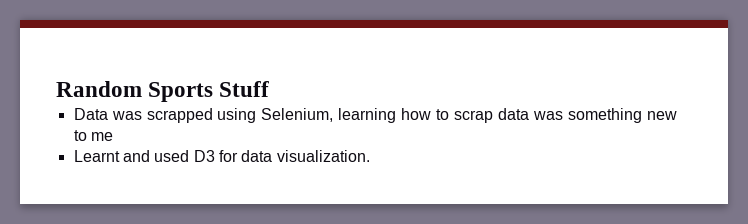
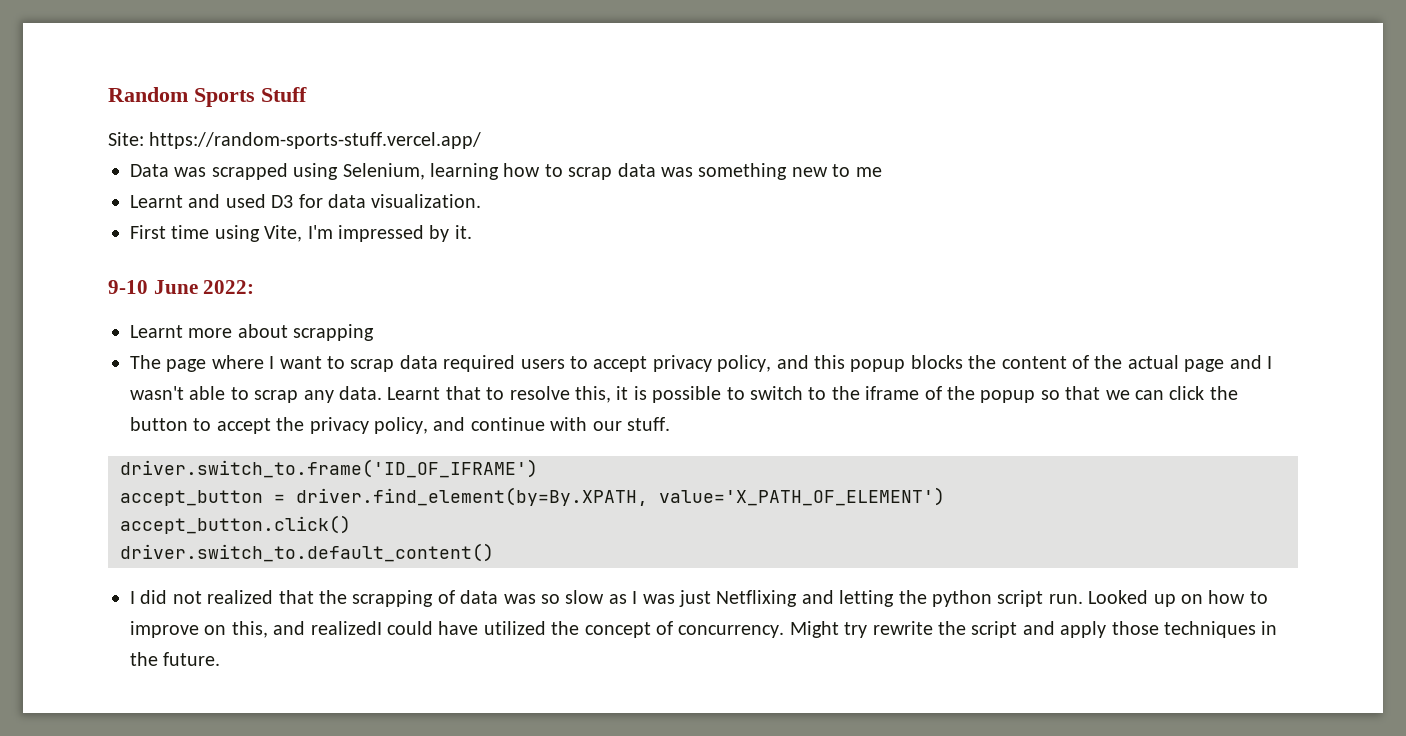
+ Site: https://random-sports-stuff.vercel.app/
+ First time using Vite, I'm impressed by it.
+ 9-10 June 2022:
+ Learnt more about scrapping
+ The page where I want to scrap data required users to accept privacy policy, and this popup blocks the content of the actual page and I wasn't able to scrap any data. Learnt that to resolve this, it is possible to switch to the iframe of the popup so that we can click the button to accept the privacy policy, and continue with our stuff.
+ driver.switch_to.frame('ID_OF_IFRAME')
+ accept_button = driver.find_element(by=By.XPATH, value='X_PATH_OF_ELEMENT')
+ accept_button.click()
+ driver.switch_to.default_content()
+ I did not realized that the scrapping of data was so slow as I was just Netflixing and letting the python script run. Looked up on how to improve on this, and realizedI could have utilized the concept of concurrency. Might try rewrite the script and apply those techniques in the future.

